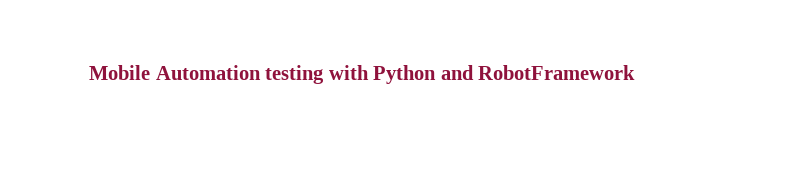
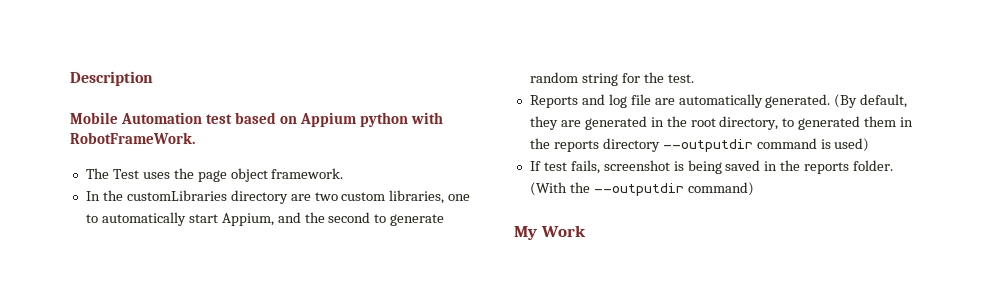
+ Description
- Mobile Automation testing with Python and RobotFramework
+ Mobile Automation test based on Appium python with RobotFrameWork.
+ The Test uses the page object framework.
+ In the customLibraries directory are two custom libraries, one to automatically start Appium, and the second to generate random string for the test.
+ Reports and log file are automatically generated. (By default, they are generated in the root directory, to generated them in the reports directory --outputdir command is used)
+ If test fails, screenshot is being saved in the reports folder. (With the --outputdir command)
+ My Work

